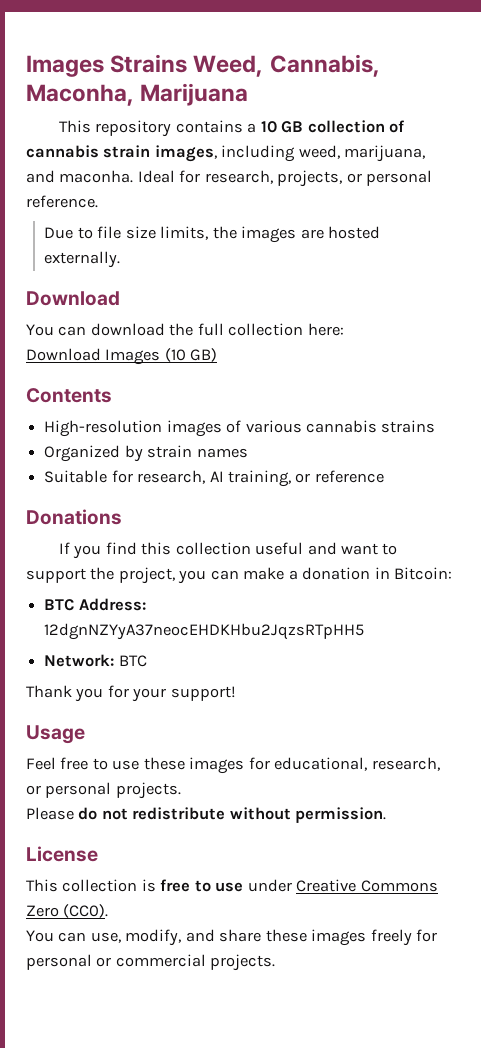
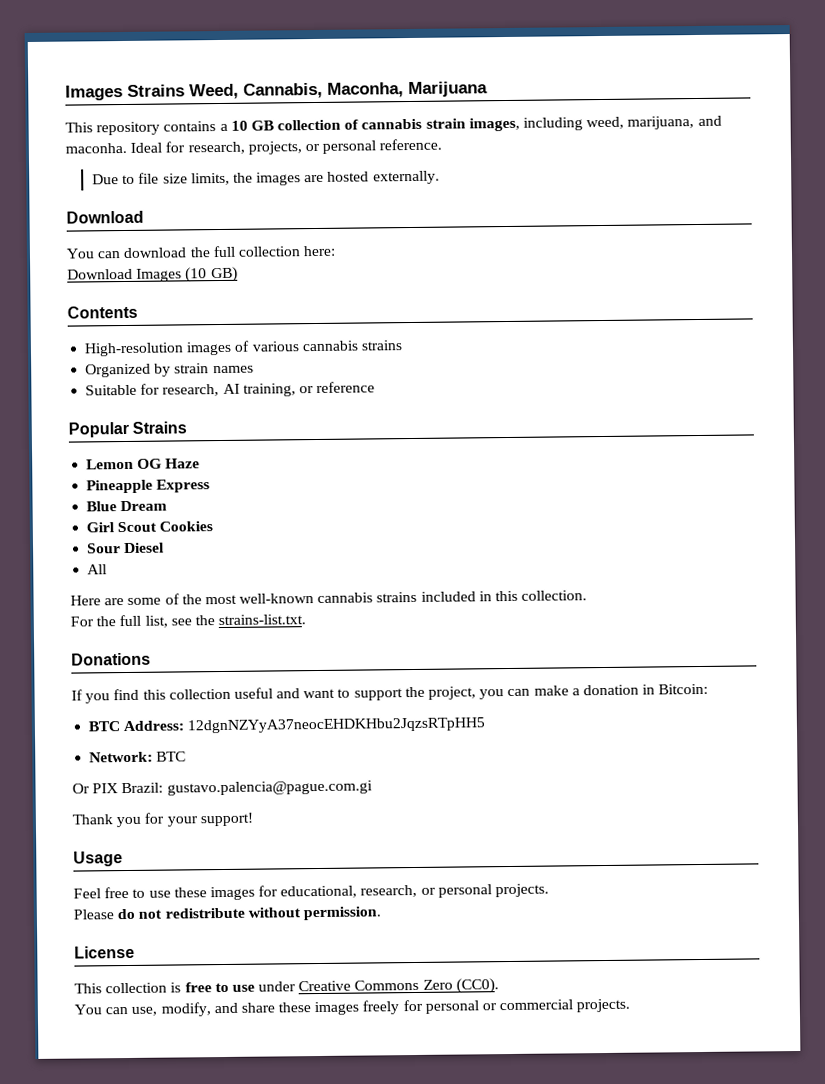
+ Popular Strains
+ Lemon OG Haze
+ Pineapple Express
+ Blue Dream
+ Girl Scout Cookies
+ Sour Diesel
+ All
+ Here are some of the most well-known cannabis strains included in this collection.
+ For the full list, see the strains-list.txt.
+ Or PIX Brazil: gustavo.palencia@pague.com.gi

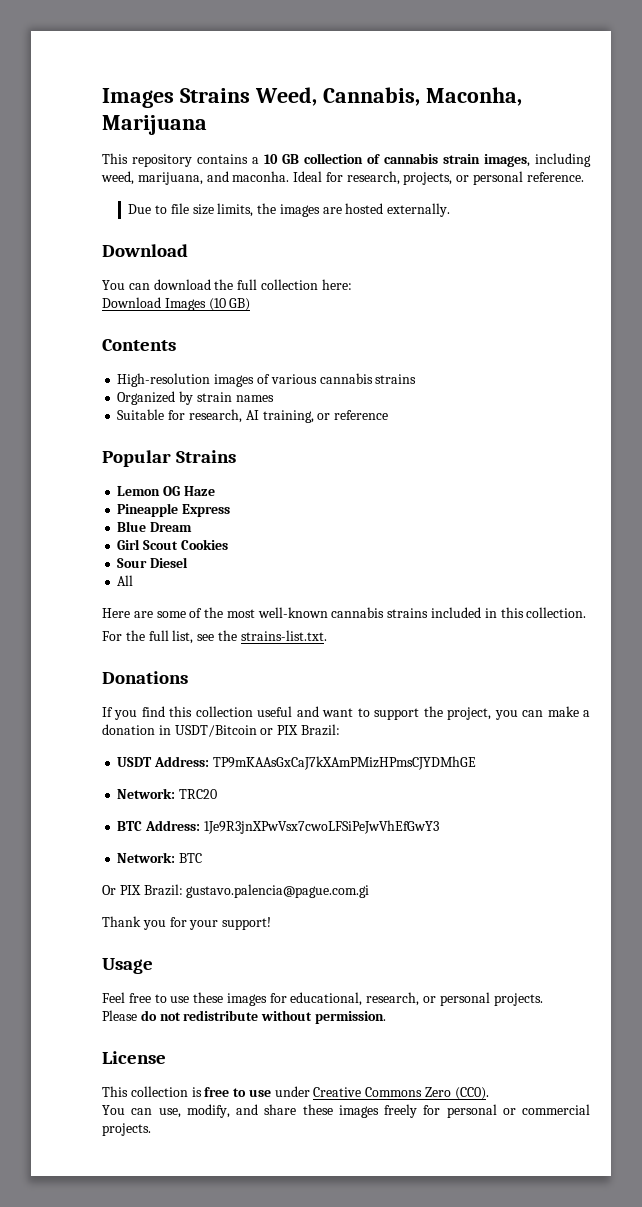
- If you find this collection useful and want to support the project, you can make a donation in Bitcoin:
+ If you find this collection useful and want to support the project, you can make a donation in USDT/Bitcoin or PIX Brazil:
+ USDT Address: TP9mKAAsGxCaJ7kXAmPMizHPmsCJYDMhGE
+ Network: TRC20
- BTC Address: 12dgnNZYyA37neocEHDKHbu2JqzsRTpHH5
+ BTC Address: 1Je9R3jnXPwVsx7cwoLFSiPeJwVhEfGwY3

